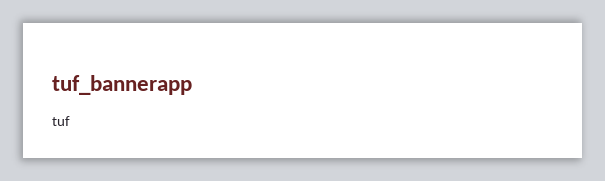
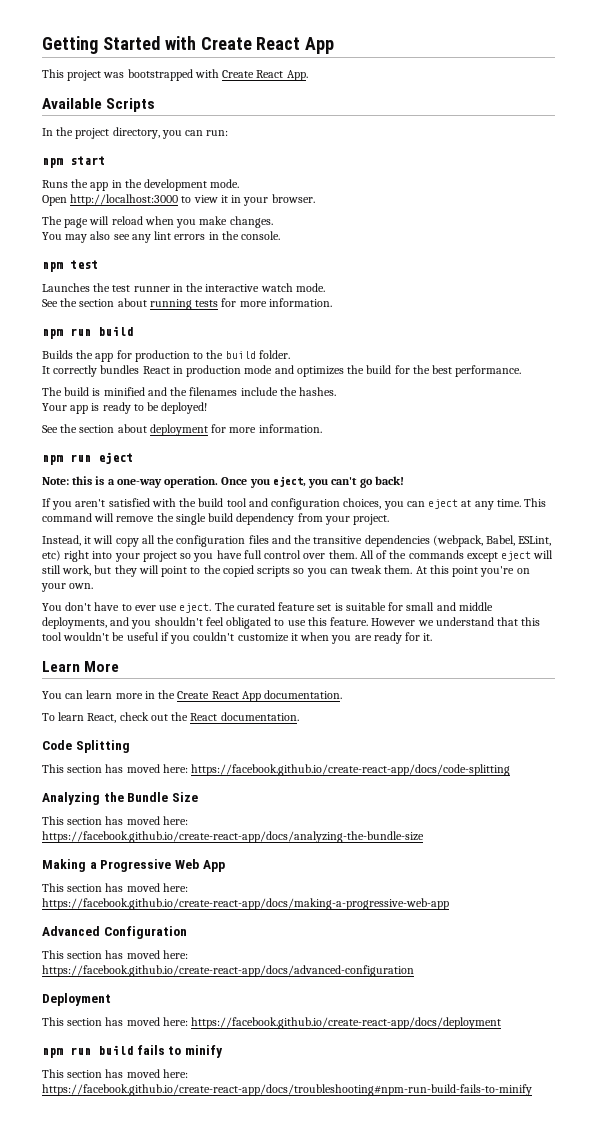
- tuf_bannerapp
- tuf
+ Getting Started with Create React App
+ This project was bootstrapped with Create React App.
+ Available Scripts
+ In the project directory, you can run:
+ npm start
+ Runs the app in the development mode.
+ Open http://localhost:3000 to view it in your browser.
+ The page will reload when you make changes.
+ You may also see any lint errors in the console.
+ npm test
+ Launches the test runner in the interactive watch mode.
+ See the section about running tests for more information.
+ npm run build
+ Builds the app for production to the build folder.
+ It correctly bundles React in production mode and optimizes the build for the best performance.
+ The build is minified and the filenames include the hashes.
+ Your app is ready to be deployed!
+ See the section about deployment for more information.
+ npm run eject
+ Note: this is a one-way operation. Once you eject, you can't go back!
+ If you aren't satisfied with the build tool and configuration choices, you can eject at any time. This command will remove the single build dependency from your project.
+ Instead, it will copy all the configuration files and the transitive dependencies (webpack, Babel, ESLint, etc) right into your project so you have full control over them. All of the commands except eject will still work, but they will point to the copied scripts so you can tweak them. At this point you're on your own.
+ You don't have to ever use eject. The curated feature set is suitable for small and middle deployments, and you shouldn't feel obligated to use this feature. However we understand that this tool wouldn't be useful if you couldn't customize it when you are ready for it.
+ Learn More
+ You can learn more in the Create React App documentation.
+ To learn React, check out the React documentation.
+ Code Splitting
+ This section has moved here: https://facebook.github.io/create-react-app/docs/code-splitting
+ Analyzing the Bundle Size
+ This section has moved here: https://facebook.github.io/create-react-app/docs/analyzing-the-bundle-size
+ Making a Progressive Web App
+ This section has moved here: https://facebook.github.io/create-react-app/docs/making-a-progressive-web-app
+ Advanced Configuration
+ This section has moved here: https://facebook.github.io/create-react-app/docs/advanced-configuration
+ Deployment
+ This section has moved here: https://facebook.github.io/create-react-app/docs/deployment
+ npm run build fails to minify
+ This section has moved here: https://facebook.github.io/create-react-app/docs/troubleshooting#npm-run-build-fails-to-minify

